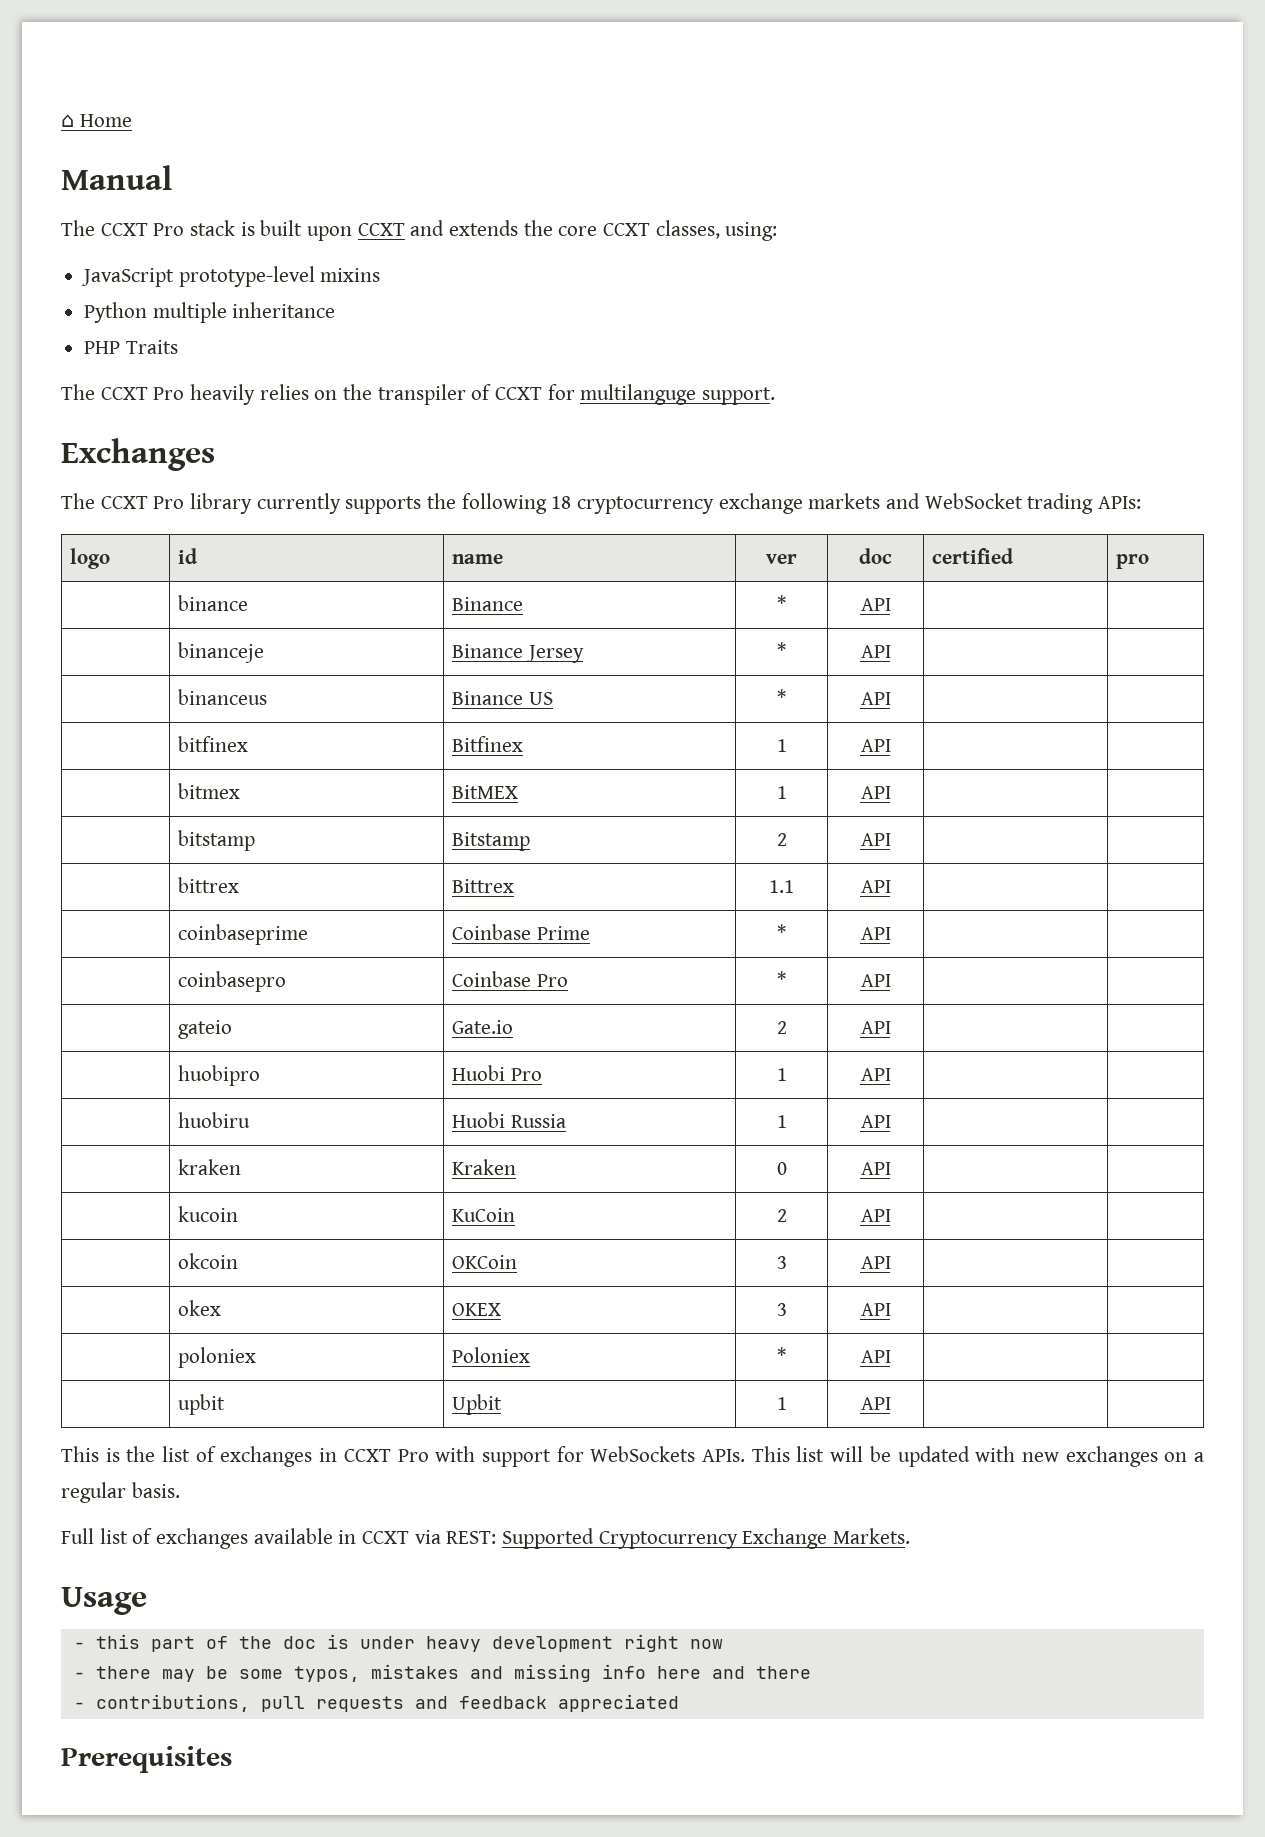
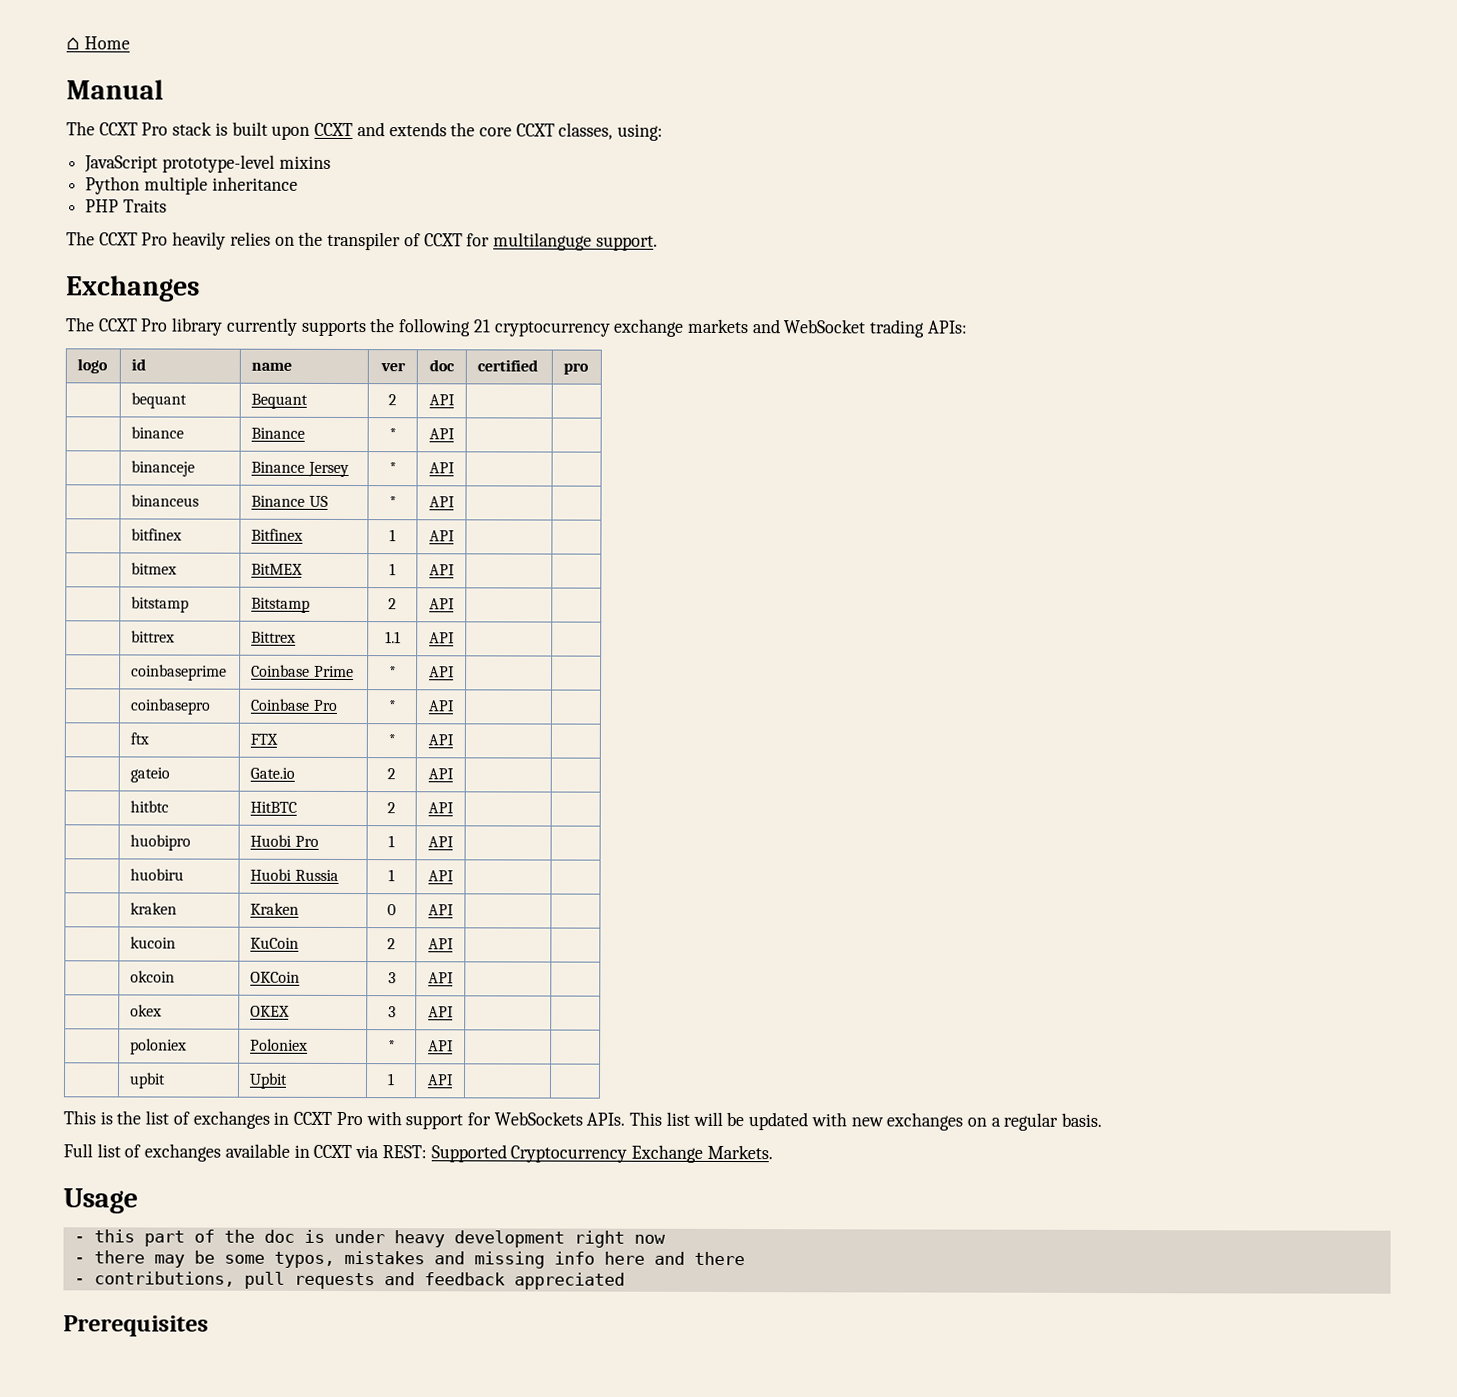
- The CCXT Pro library currently supports the following 18 cryptocurrency exchange markets and WebSocket trading APIs:
+ The CCXT Pro library currently supports the following 21 cryptocurrency exchange markets and WebSocket trading APIs:
+ | bequant | Bequant | 2 | API | |
+ | ftx | FTX | * | API | |
+ | hitbtc | HitBTC | 2 | API | |

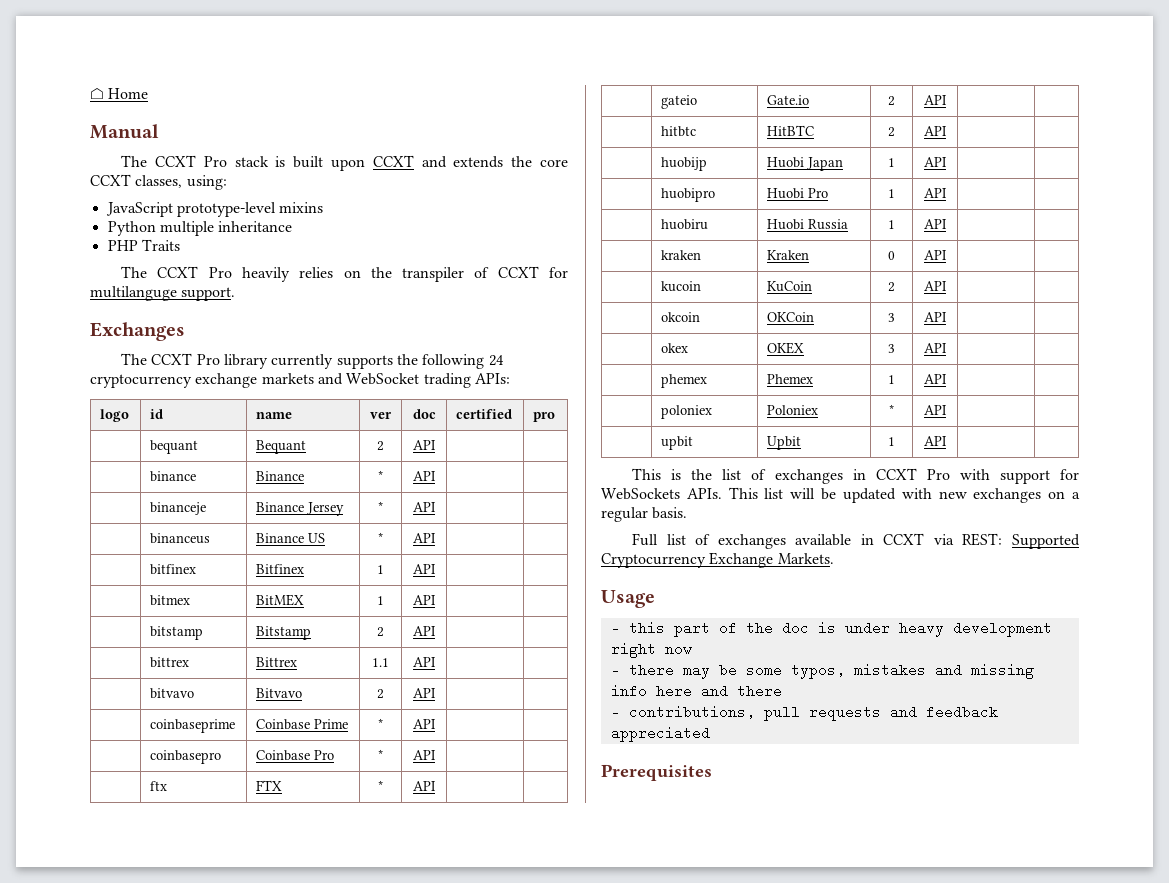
- The CCXT Pro library currently supports the following 21 cryptocurrency exchange markets and WebSocket trading APIs:
+ The CCXT Pro library currently supports the following 24 cryptocurrency exchange markets and WebSocket trading APIs:
+ | bitvavo | Bitvavo | 2 | API | |
+ | huobijp | Huobi Japan | 1 | API | |
+ | phemex | Phemex | 1 | API | |

